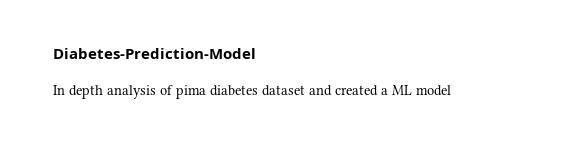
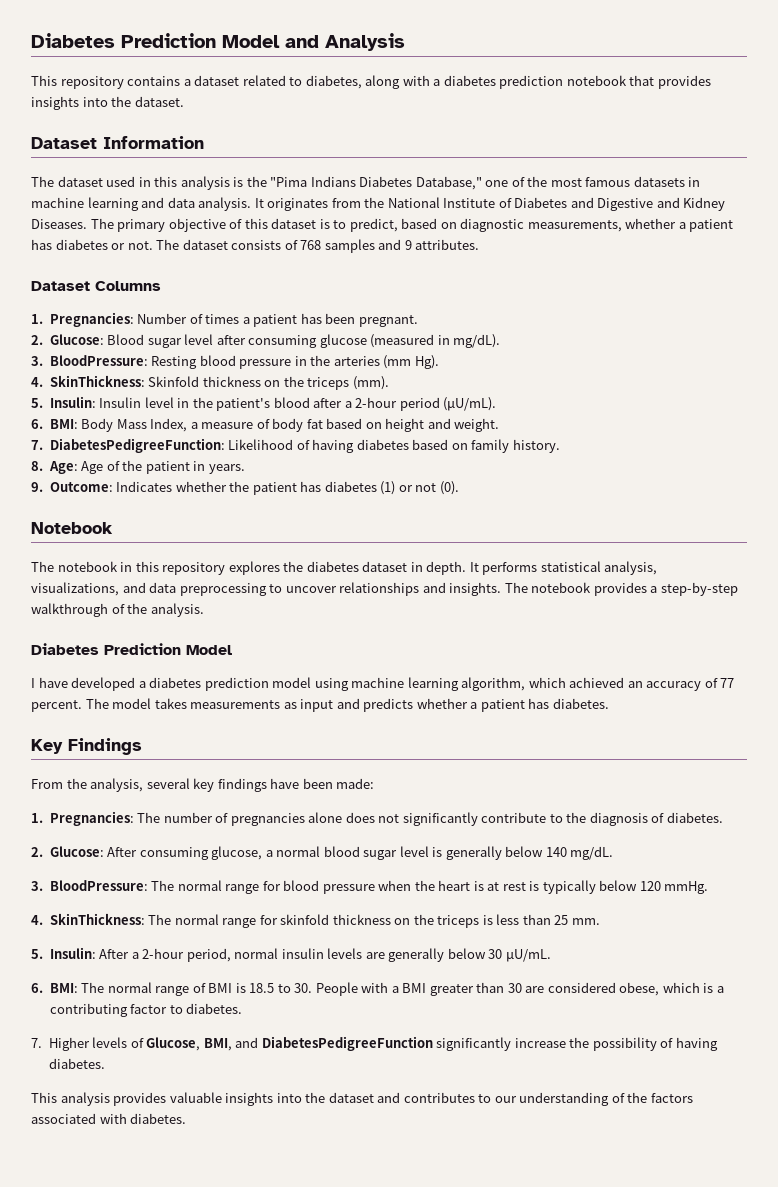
- Diabetes-Prediction-Model
- In depth analysis of pima diabetes dataset and created a ML model
+ Diabetes Prediction Model and Analysis
+ This repository contains a dataset related to diabetes, along with a diabetes prediction notebook that provides insights into the dataset.
+ Dataset Information
+ The dataset used in this analysis is the "Pima Indians Diabetes Database," one of the most famous datasets in machine learning and data analysis. It originates from the National Institute of Diabetes and Digestive and Kidney Diseases. The primary objective of this dataset is to predict, based on diagnostic measurements, whether a patient has diabetes or not. The dataset consists of 768 samples and 9 attributes.
+ Dataset Columns
+ 1. Pregnancies: Number of times a patient has been pregnant.
+ 2. Glucose: Blood sugar level after consuming glucose (measured in mg/dL).
+ 3. BloodPressure: Resting blood pressure in the arteries (mm Hg).
+ 4. SkinThickness: Skinfold thickness on the triceps (mm).
+ 5. Insulin: Insulin level in the patient's blood after a 2-hour period (µU/mL).
+ 6. BMI: Body Mass Index, a measure of body fat based on height and weight.
+ 7. DiabetesPedigreeFunction: Likelihood of having diabetes based on family history.
+ 8. Age: Age of the patient in years.
+ 9. Outcome: Indicates whether the patient has diabetes (1) or not (0).
+ Notebook
+ The notebook in this repository explores the diabetes dataset in depth. It performs statistical analysis, visualizations, and data preprocessing to uncover relationships and insights. The notebook provides a step-by-step walkthrough of the analysis.
+ Diabetes Prediction Model
+ I have developed a diabetes prediction model using machine learning algorithm, which achieved an accuracy of 77 percent. The model takes measurements as input and predicts whether a patient has diabetes.
+ Key Findings
+ From the analysis, several key findings have been made:
+ 1. Pregnancies: The number of pregnancies alone does not significantly contribute to the diagnosis of diabetes.
+ 2. Glucose: After consuming glucose, a normal blood sugar level is generally below 140 mg/dL.
+ 3. BloodPressure: The normal range for blood pressure when the heart is at rest is typically below 120 mmHg.
+ 4. SkinThickness: The normal range for skinfold thickness on the triceps is less than 25 mm.
+ 5. Insulin: After a 2-hour period, normal insulin levels are generally below 30 µU/mL.
+ 6. BMI: The normal range of BMI is 18.5 to 30. People with a BMI greater than 30 are considered obese, which is a contributing factor to diabetes.
+ 7. Higher levels of Glucose, BMI, and DiabetesPedigreeFunction significantly increase the possibility of having diabetes.
+ This analysis provides valuable insights into the dataset and contributes to our understanding of the factors associated with diabetes.

